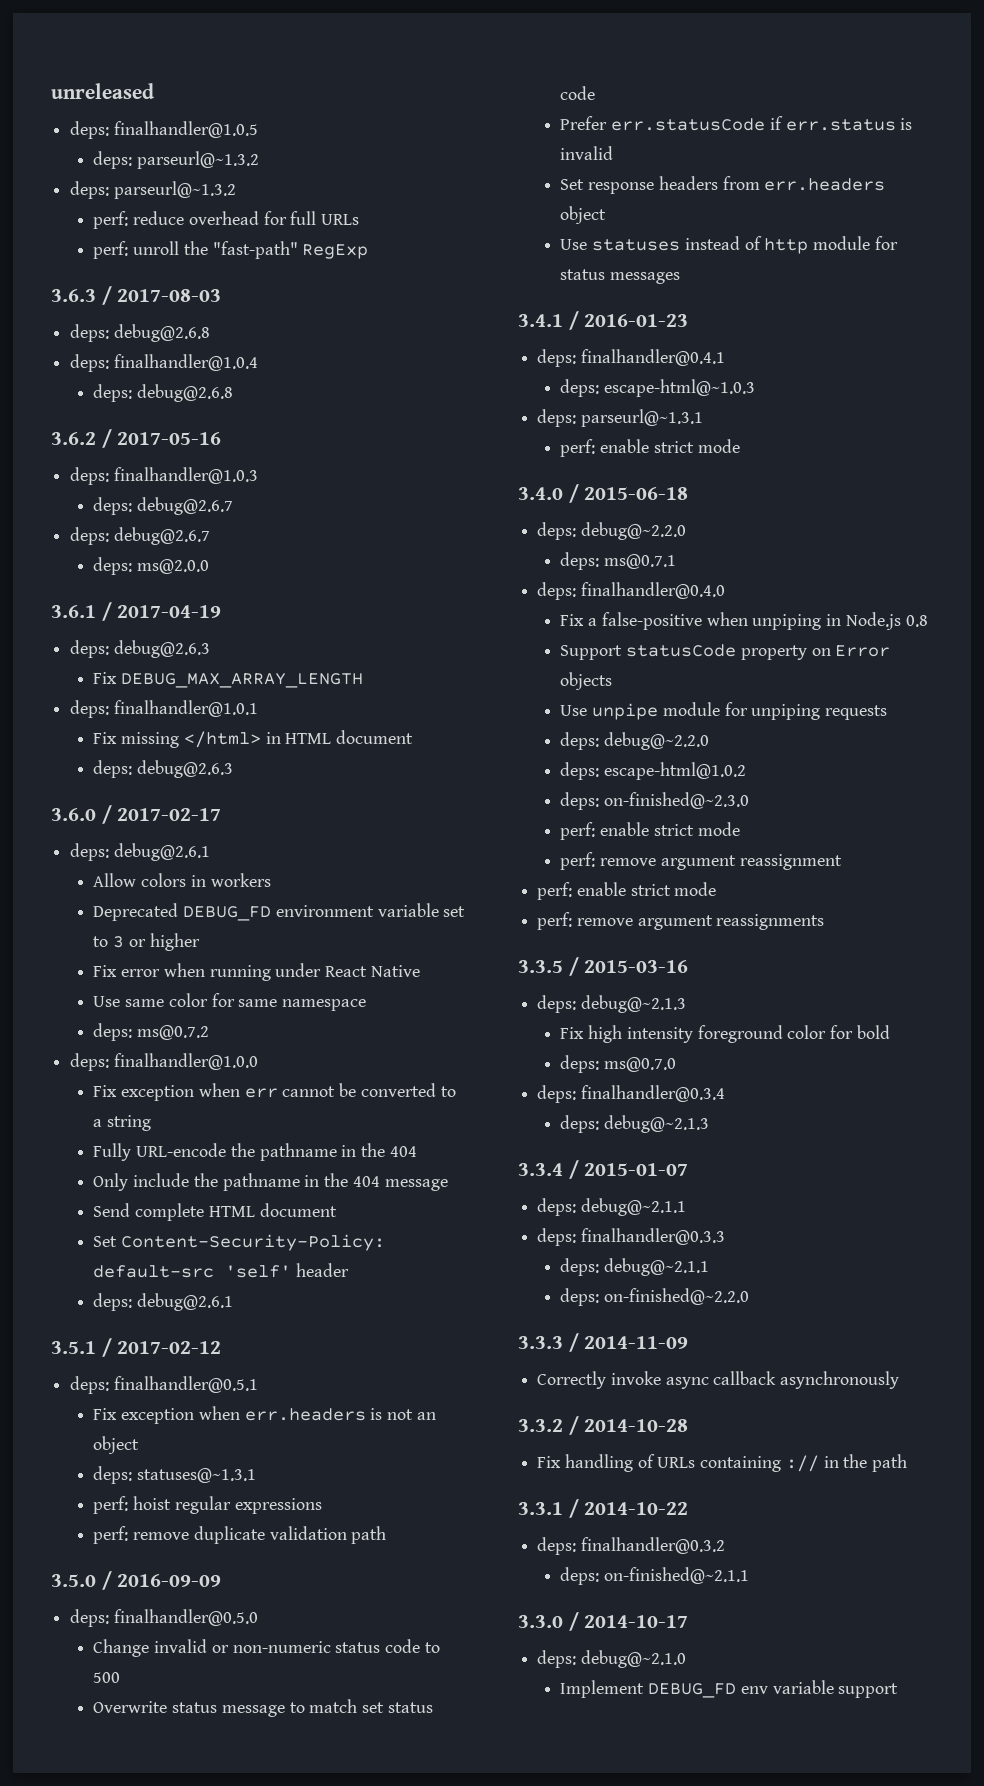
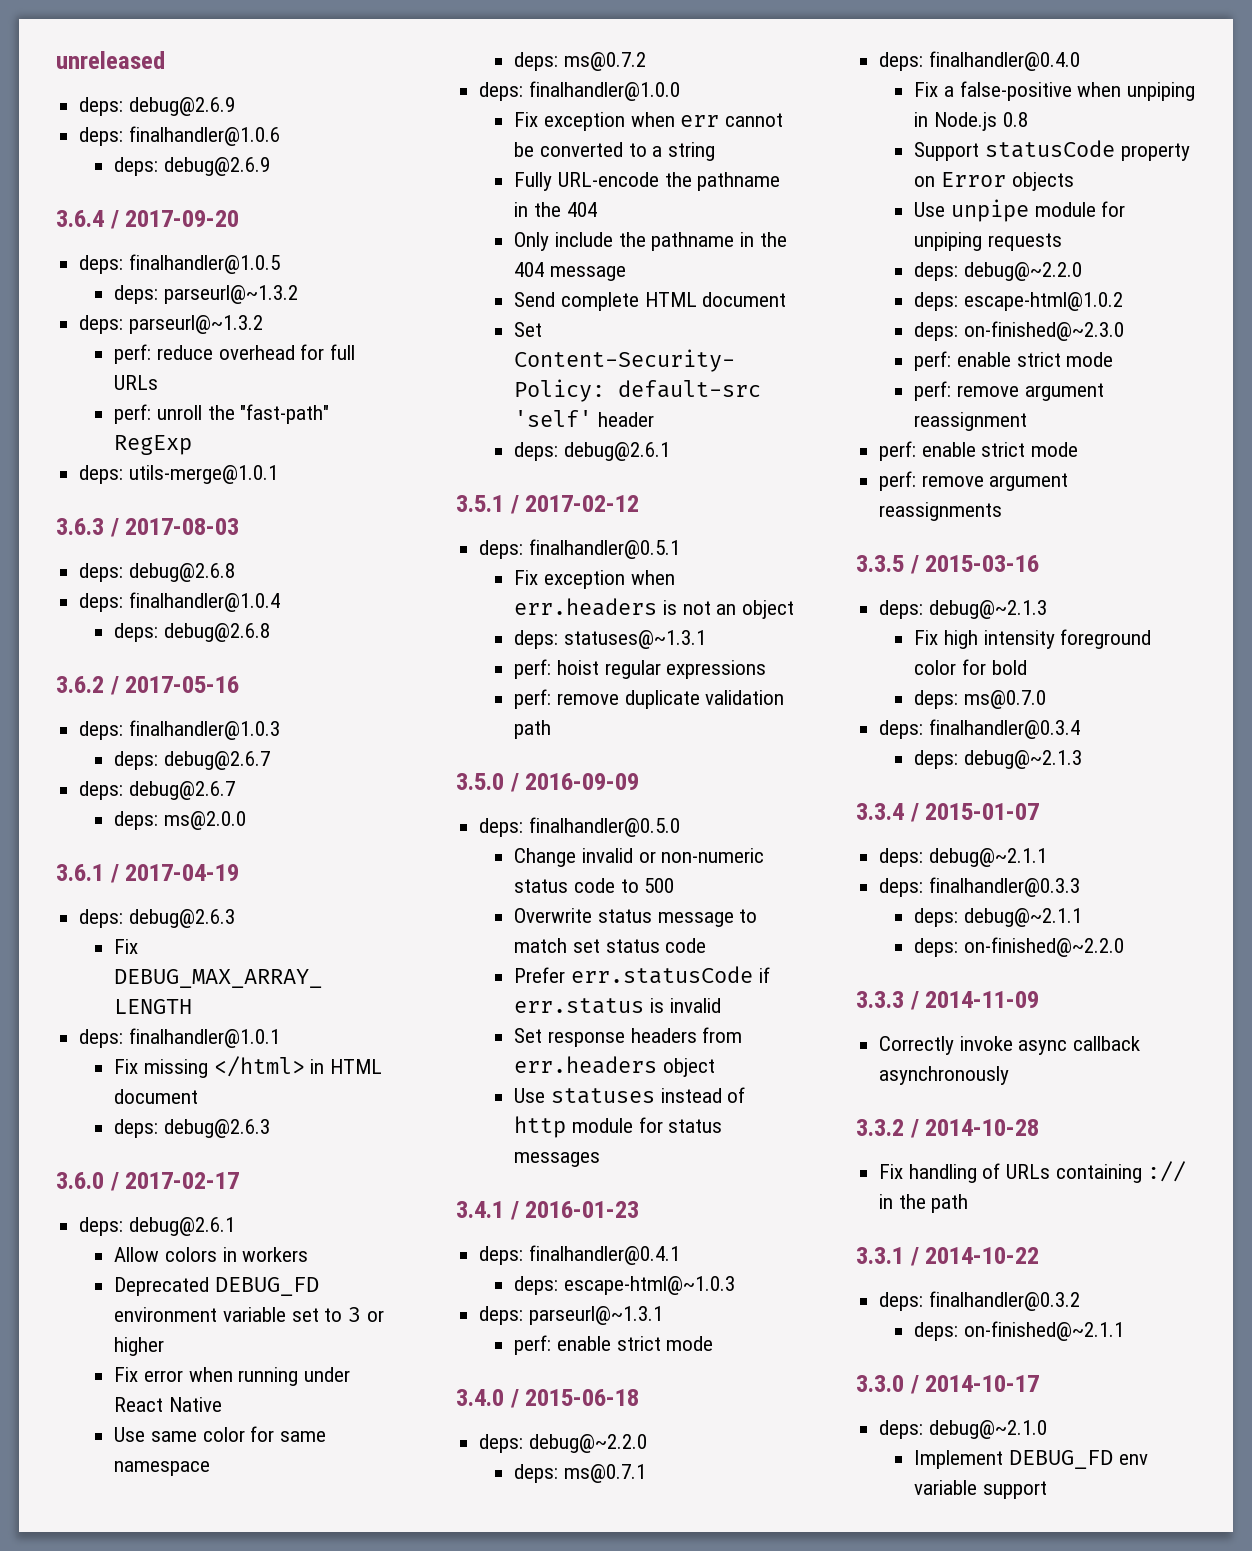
  unreleased
+ deps: debug@2.6.9
+ deps: finalhandler@1.0.6
+ deps: debug@2.6.9
+ 3.6.4 / 2017-09-20
+ deps: utils-merge@1.0.1

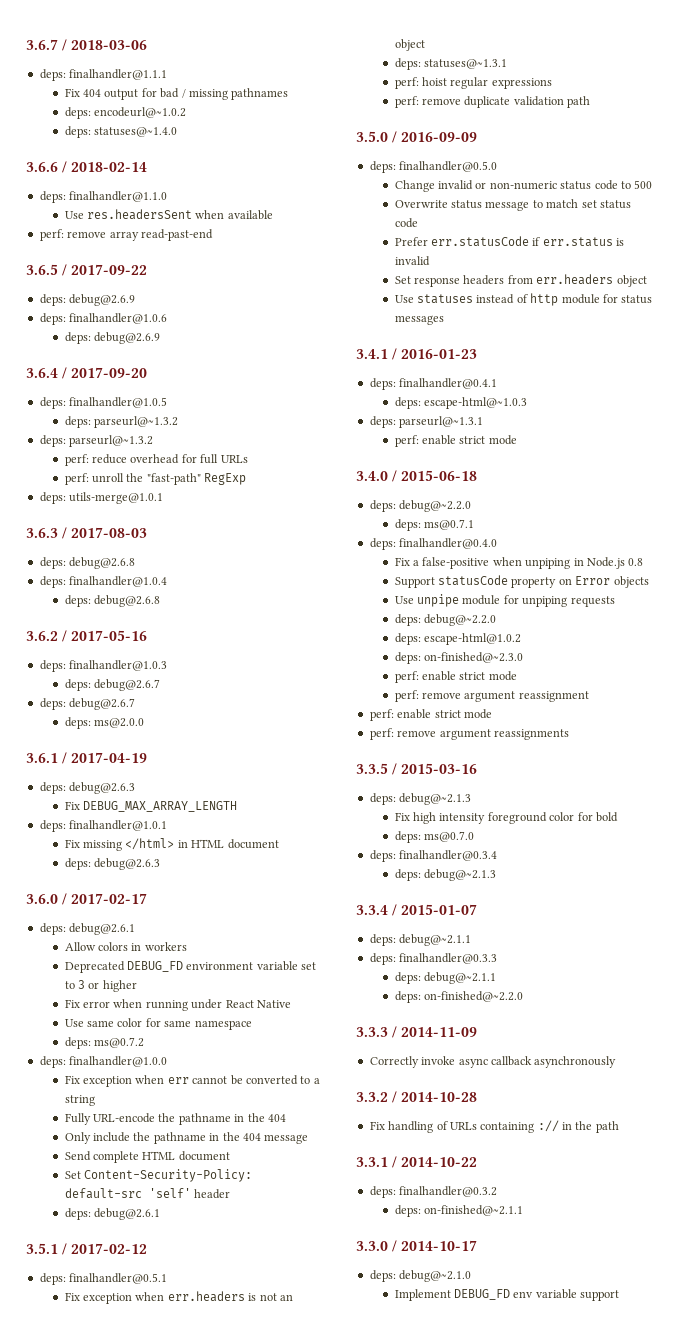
- unreleased
+ 3.6.7 / 2018-03-06
+ deps: finalhandler@1.1.1
+ Fix 404 output for bad / missing pathnames
+ deps: encodeurl@~1.0.2
+ deps: statuses@~1.4.0
+ 3.6.6 / 2018-02-14
+ deps: finalhandler@1.1.0
+ Use res.headersSent when available
+ perf: remove array read-past-end
+ 3.6.5 / 2017-09-22

